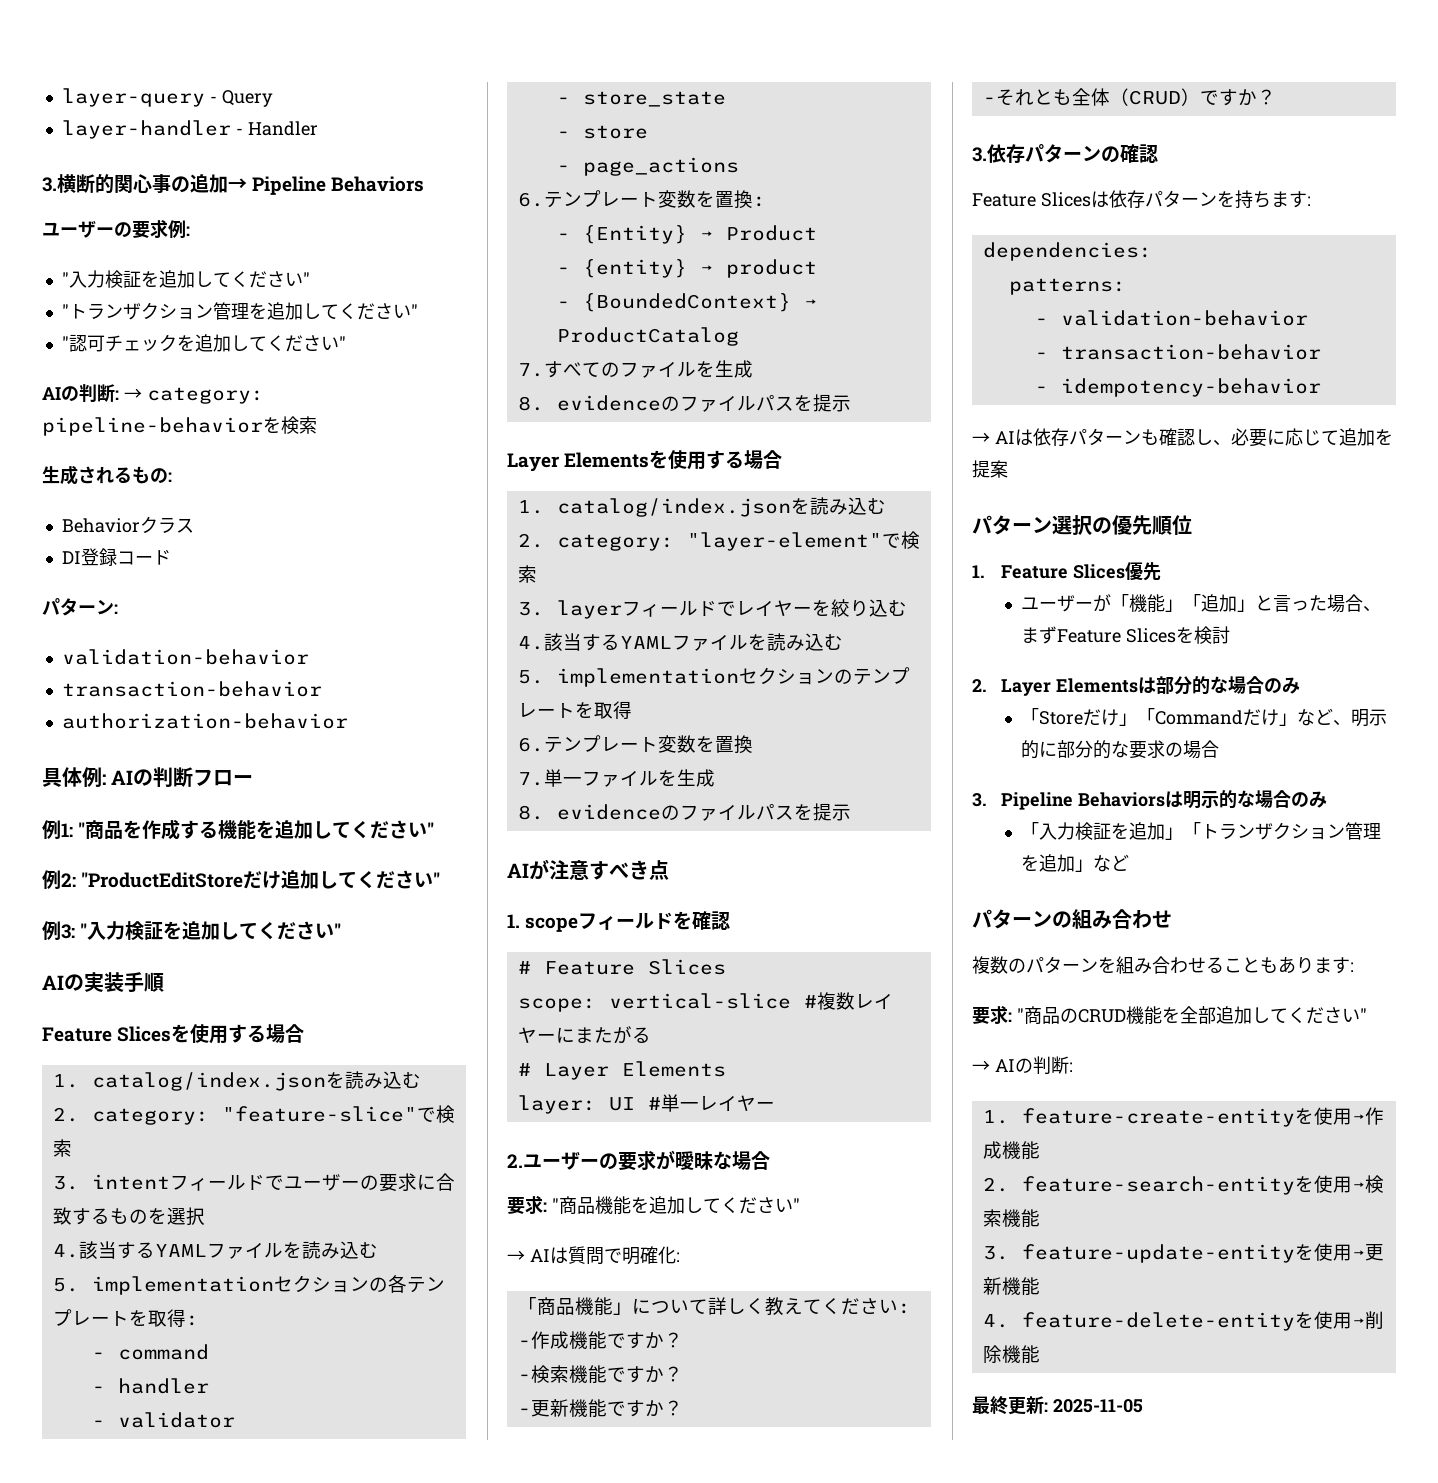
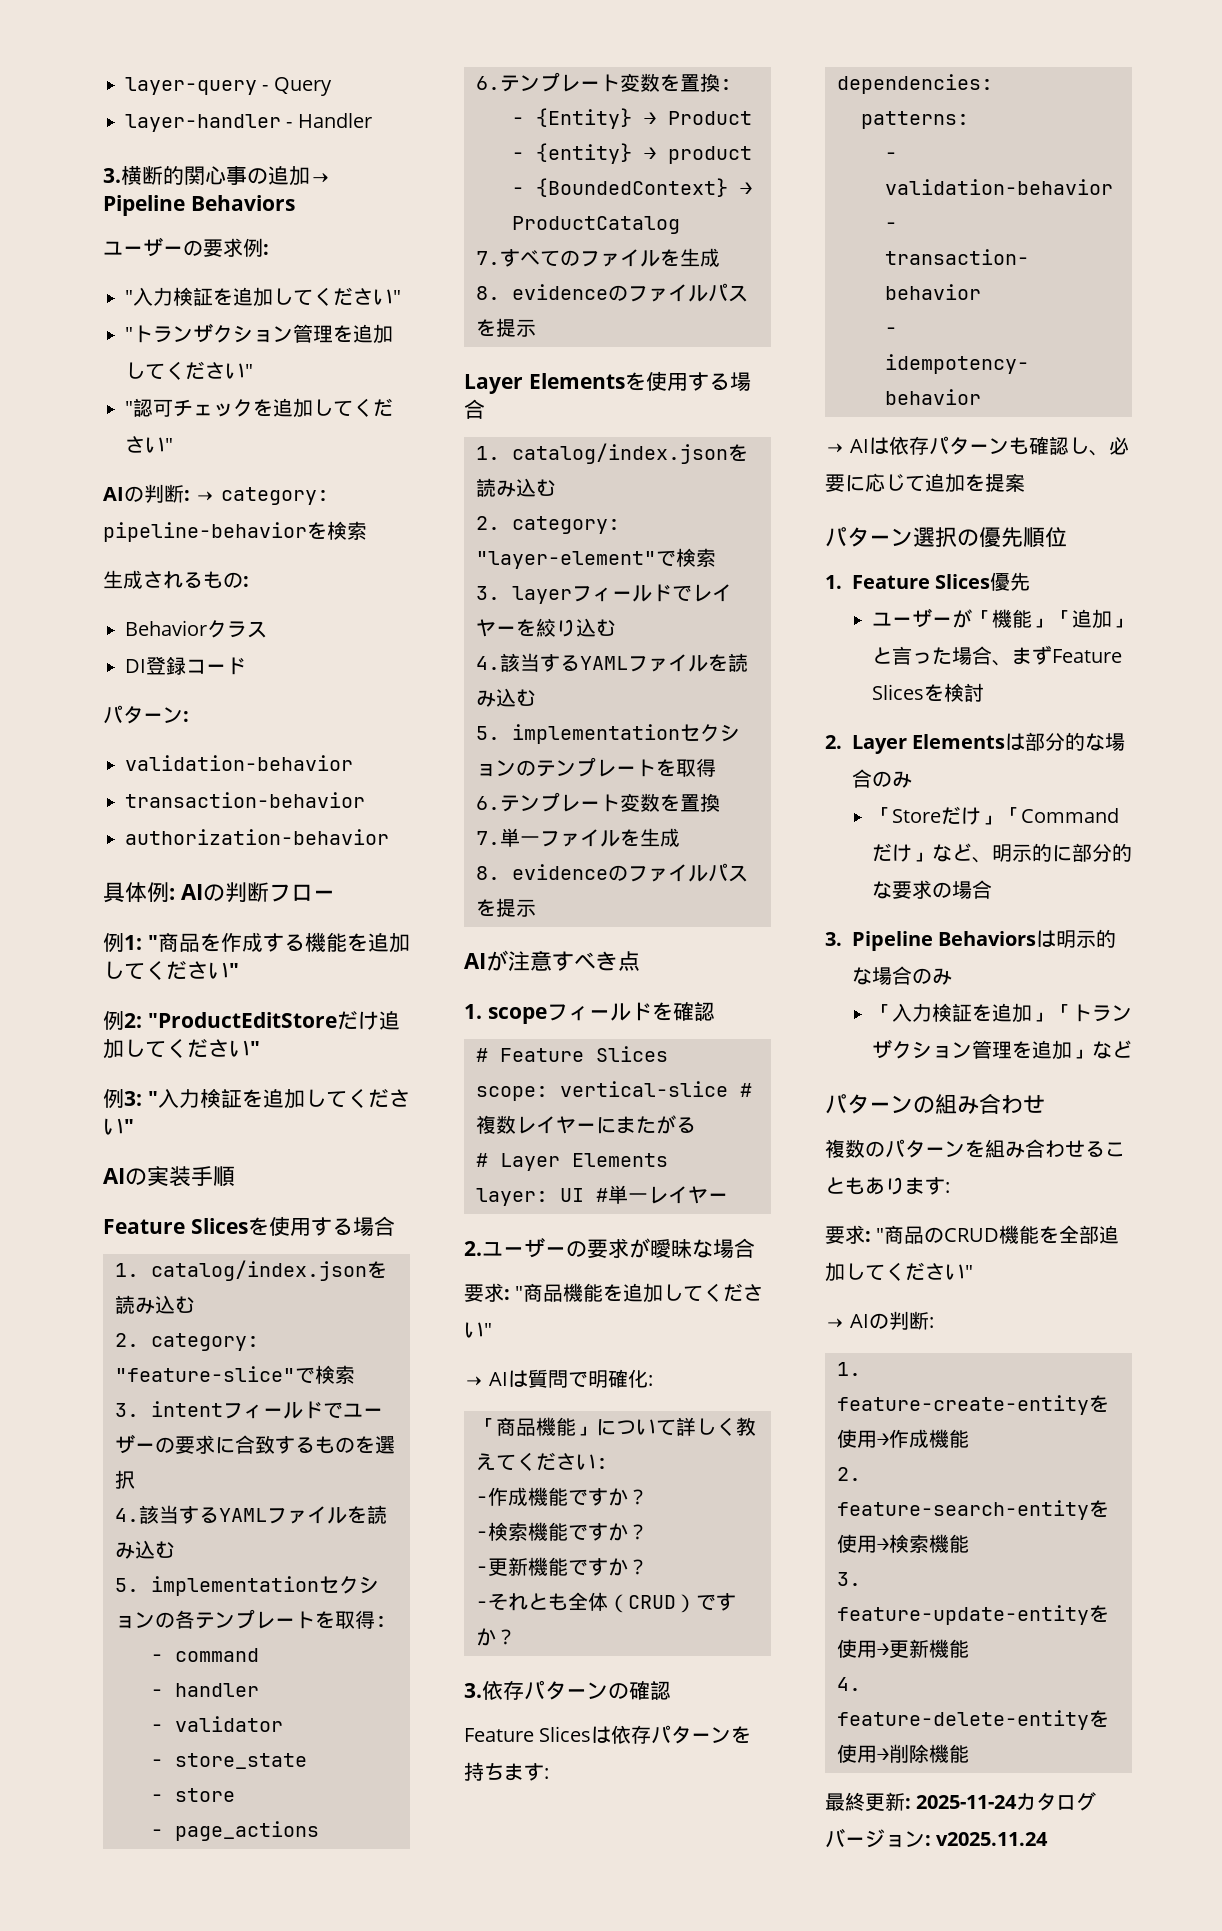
- 最終更新: 2025-11-05
+ 最終更新: 2025-11-24カタログバージョン: v2025.11.24

